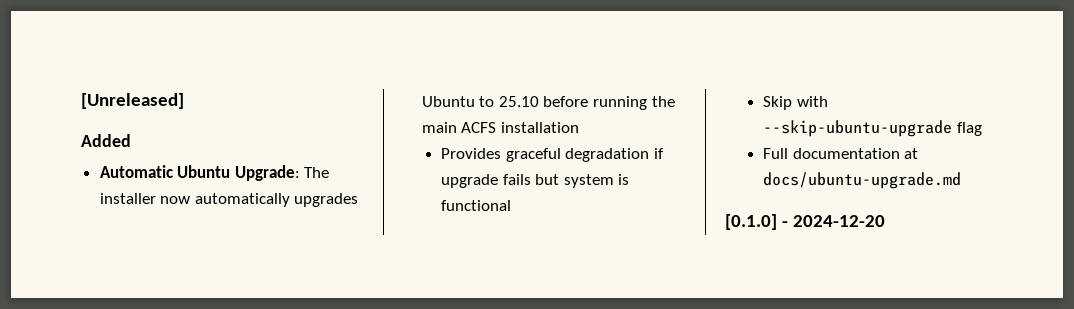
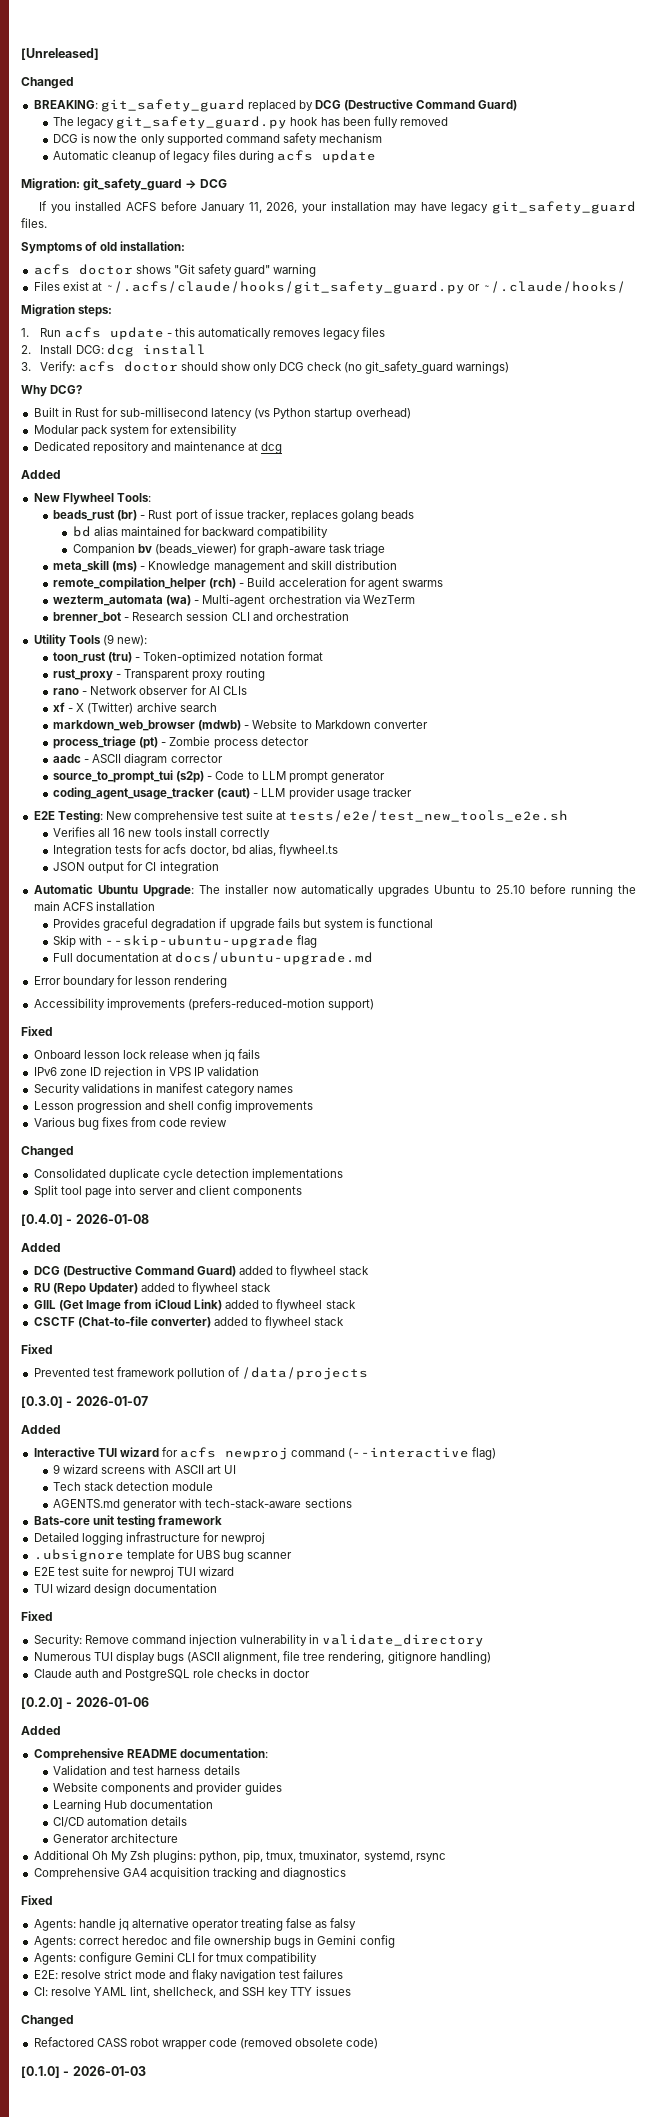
  [Unreleased]
+ Changed
+ BREAKING: git_safety_guard replaced by DCG (Destructive Command Guard)
+ The legacy git_safety_guard.py hook has been fully removed
+ DCG is now the only supported command safety mechanism
+ Automatic cleanup of legacy files during acfs update
+ Migration: git_safety_guard → DCG
+ If you installed ACFS before January 11, 2026, your installation may have legacy git_safety_guard files.
+ Symptoms of old installation:
+ acfs doctor shows "Git safety guard" warning
+ Files exist at ~/.acfs/claude/hooks/git_safety_guard.py or ~/.claude/hooks/
+ Migration steps:
+ 1. Run acfs update - this automatically removes legacy files
+ 2. Install DCG: dcg install
+ 3. Verify: acfs doctor should show only DCG check (no git_safety_guard warnings)
+ Why DCG?
+ Built in Rust for sub-millisecond latency (vs Python startup overhead)
+ Modular pack system for extensibility
+ Dedicated repository and maintenance at dcg
  Added
+ New Flywheel Tools:
+ beads_rust (br) - Rust port of issue tracker, replaces golang beads
+ bd alias maintained for backward compatibility
+ Companion bv (beads_viewer) for graph-aware task triage
+ meta_skill (ms) - Knowledge management and skill distribution
+ remote_compilation_helper (rch) - Build acceleration for agent swarms
+ wezterm_automata (wa) - Multi-agent orchestration via WezTerm
+ brenner_bot - Research session CLI and orchestration
+ Utility Tools (9 new):
+ toon_rust (tru) - Token-optimized notation format
+ rust_proxy - Transparent proxy routing
+ rano - Network observer for AI CLIs
+ xf - X (Twitter) archive search
+ markdown_web_browser (mdwb) - Website to Markdown converter
+ process_triage (pt) - Zombie process detector
+ aadc - ASCII diagram corrector
+ source_to_prompt_tui (s2p) - Code to LLM prompt generator
+ coding_agent_usage_tracker (caut) - LLM provider usage tracker
+ E2E Testing: New comprehensive test suite at tests/e2e/test_new_tools_e2e.sh
+ Verifies all 16 new tools install correctly
+ Integration tests for acfs doctor, bd alias, flywheel.ts
+ JSON output for CI integration
+ Error boundary for lesson rendering
+ Accessibility improvements (prefers-reduced-motion support)
+ Fixed
+ Onboard lesson lock release when jq fails
+ IPv6 zone ID rejection in VPS IP validation
+ Security validations in manifest category names
+ Lesson progression and shell config improvements
+ Various bug fixes from code review
+ Changed
+ Consolidated duplicate cycle detection implementations
+ Split tool page into server and client components
+ [0.4.0] - 2026-01-08
+ Added
+ DCG (Destructive Command Guard) added to flywheel stack
+ RU (Repo Updater) added to flywheel stack
+ GIIL (Get Image from iCloud Link) added to flywheel stack
+ CSCTF (Chat-to-file converter) added to flywheel stack
+ Fixed
+ Prevented test framework pollution of /data/projects
+ [0.3.0] - 2026-01-07
+ Added
+ Interactive TUI wizard for acfs newproj command (--interactive flag)
+ 9 wizard screens with ASCII art UI
+ Tech stack detection module
+ AGENTS.md generator with tech-stack-aware sections
+ Bats-core unit testing framework
+ Detailed logging infrastructure for newproj
+ .ubsignore template for UBS bug scanner
+ E2E test suite for newproj TUI wizard
+ TUI wizard design documentation
+ Fixed
+ Security: Remove command injection vulnerability in validate_directory
+ Numerous TUI display bugs (ASCII alignment, file tree rendering, gitignore handling)
+ Claude auth and PostgreSQL role checks in doctor
+ [0.2.0] - 2026-01-06
+ Added
+ Comprehensive README documentation:
+ Validation and test harness details
+ Website components and provider guides
+ Learning Hub documentation
+ CI/CD automation details
+ Generator architecture
+ Additional Oh My Zsh plugins: python, pip, tmux, tmuxinator, systemd, rsync
+ Comprehensive GA4 acquisition tracking and diagnostics
+ Fixed
+ Agents: handle jq alternative operator treating false as falsy
+ Agents: correct heredoc and file ownership bugs in Gemini config
+ Agents: configure Gemini CLI for tmux compatibility
+ E2E: resolve strict mode and flaky navigation test failures
+ CI: resolve YAML lint, shellcheck, and SSH key TTY issues
+ Changed
+ Refactored CASS robot wrapper code (removed obsolete code)
- [0.1.0] - 2024-12-20
+ [0.1.0] - 2026-01-03

